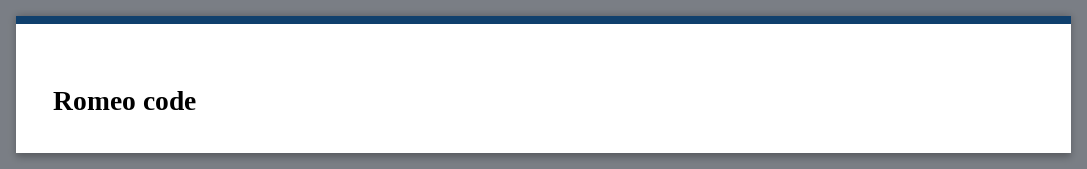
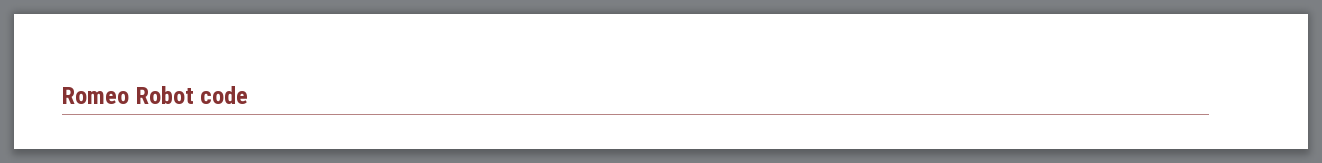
- Romeo code
+ Romeo Robot code

